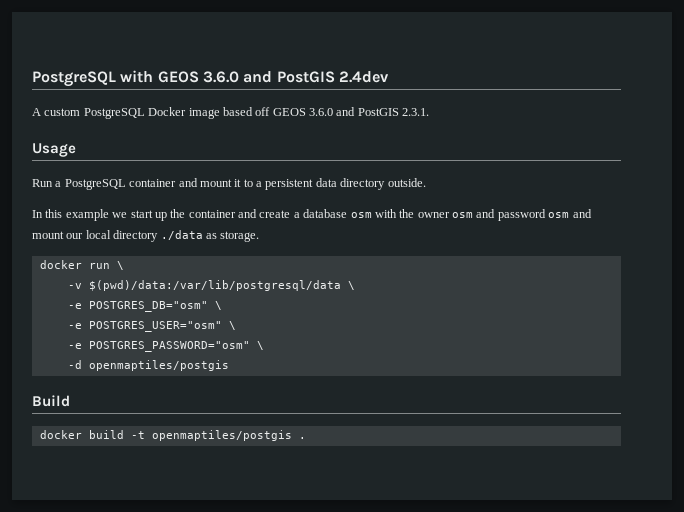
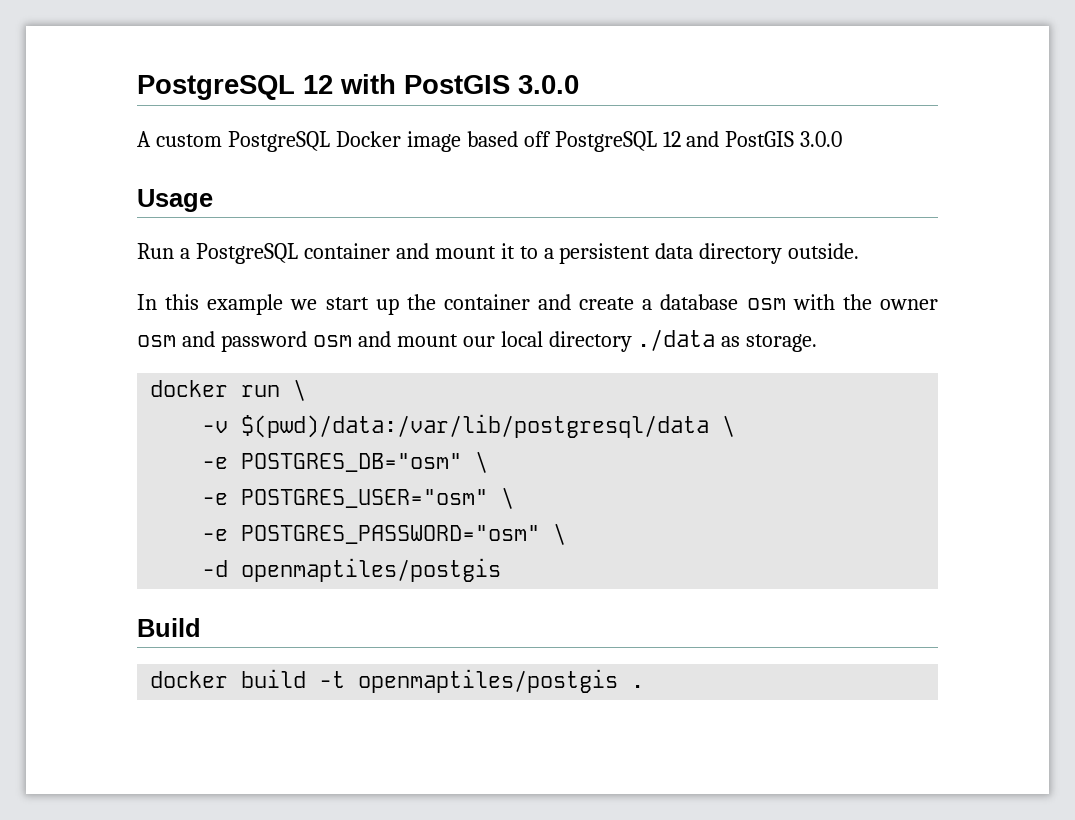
- PostgreSQL with GEOS 3.6.0 and PostGIS 2.4dev
+ PostgreSQL 12 with PostGIS 3.0.0
- A custom PostgreSQL Docker image based off GEOS 3.6.0 and PostGIS 2.3.1.
+ A custom PostgreSQL Docker image based off PostgreSQL 12 and PostGIS 3.0.0

